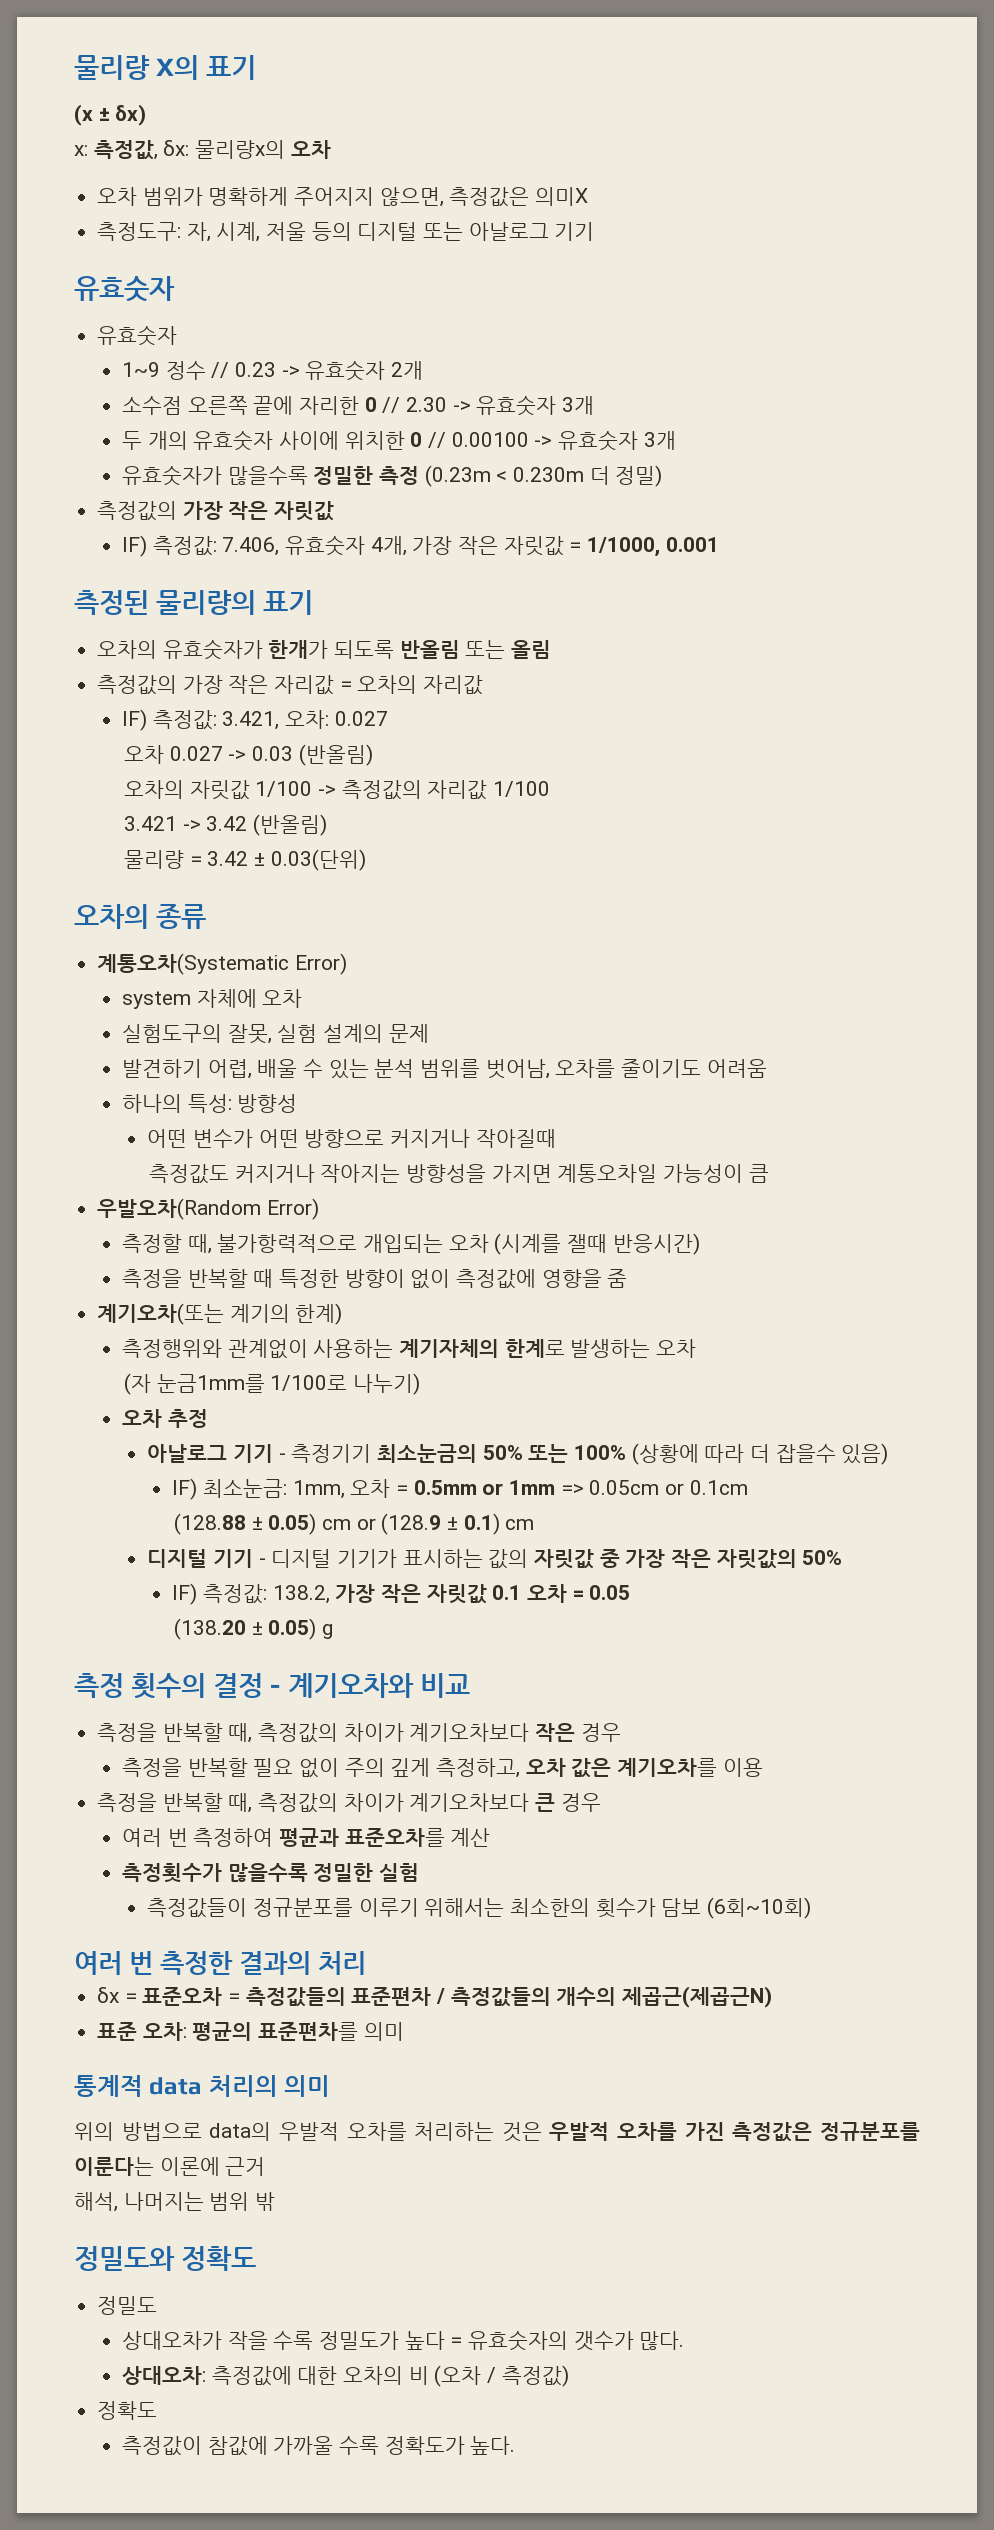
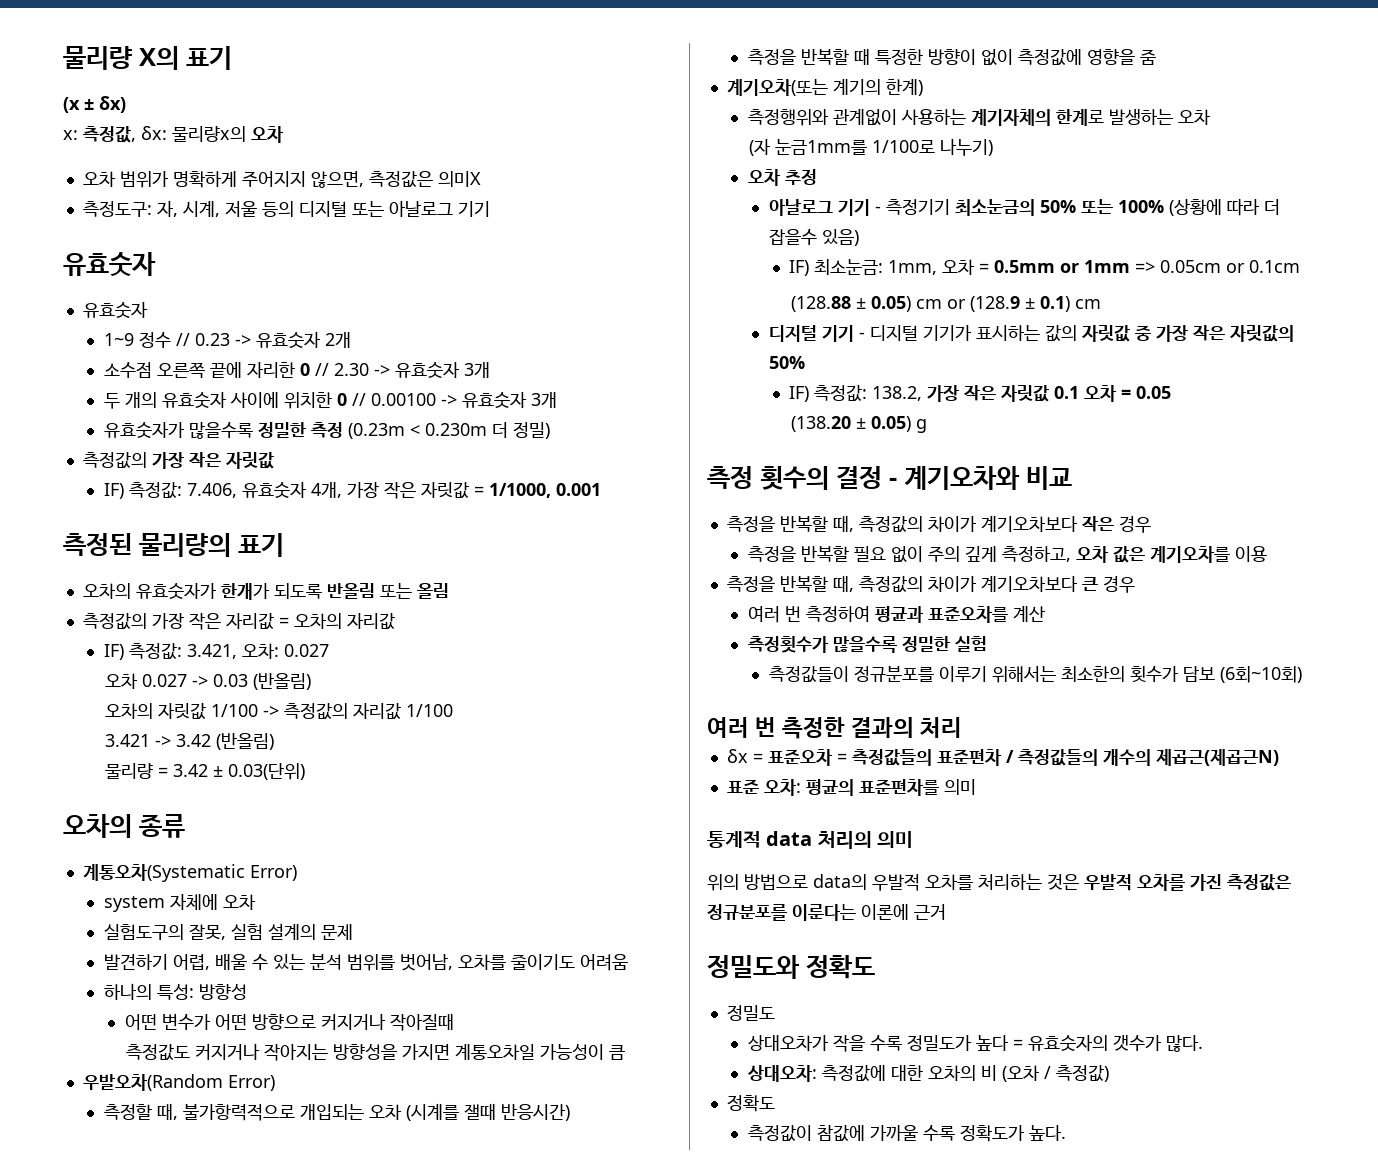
- 해석, 나머지는 범위 밖

